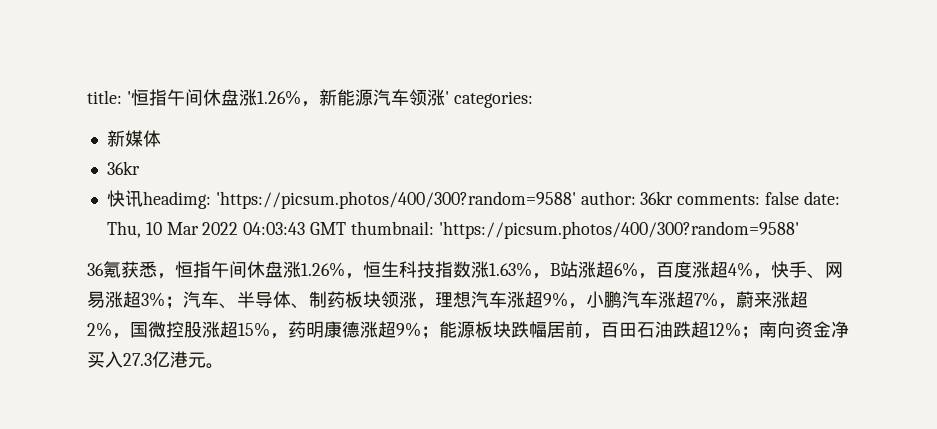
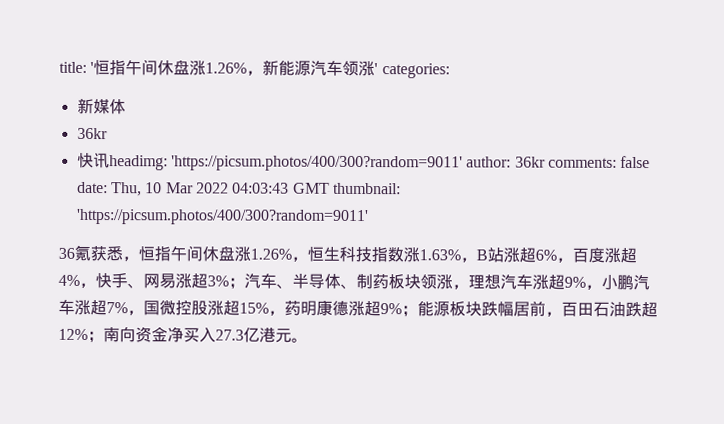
- 快讯headimg: 'https://picsum.photos/400/300?random=9588' author: 36kr comments: false date: Thu, 10 Mar 2022 04:03:43 GMT thumbnail: 'https://picsum.photos/400/300?random=9588'
+ 快讯headimg: 'https://picsum.photos/400/300?random=9011' author: 36kr comments: false date: Thu, 10 Mar 2022 04:03:43 GMT thumbnail: 'https://picsum.photos/400/300?random=9011'
- 汽车、半导体、制药板块领涨，理想汽车涨超9%，小鹏汽车涨超7%，蔚来涨超2%，国微控股涨超15%，药明康德涨超9%；
+ 汽车、半导体、制药板块领涨，理想汽车涨超9%，小鹏汽车涨超7%，国微控股涨超15%，药明康德涨超9%；

